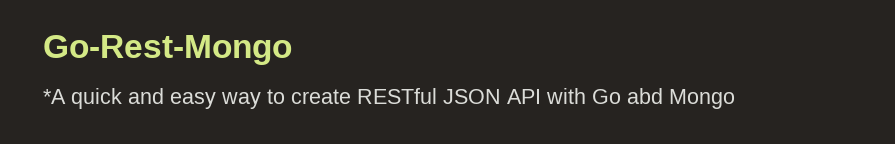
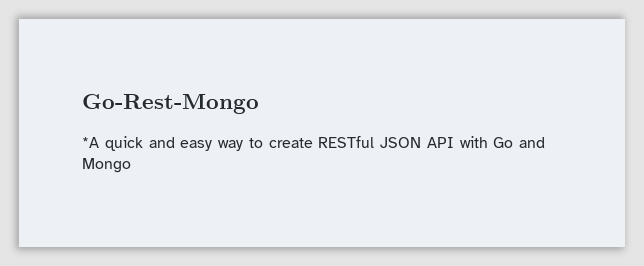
- *A quick and easy way to create RESTful JSON API with Go abd Mongo
+ *A quick and easy way to create RESTful JSON API with Go and Mongo

